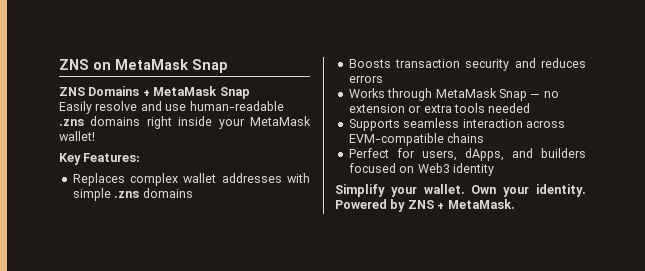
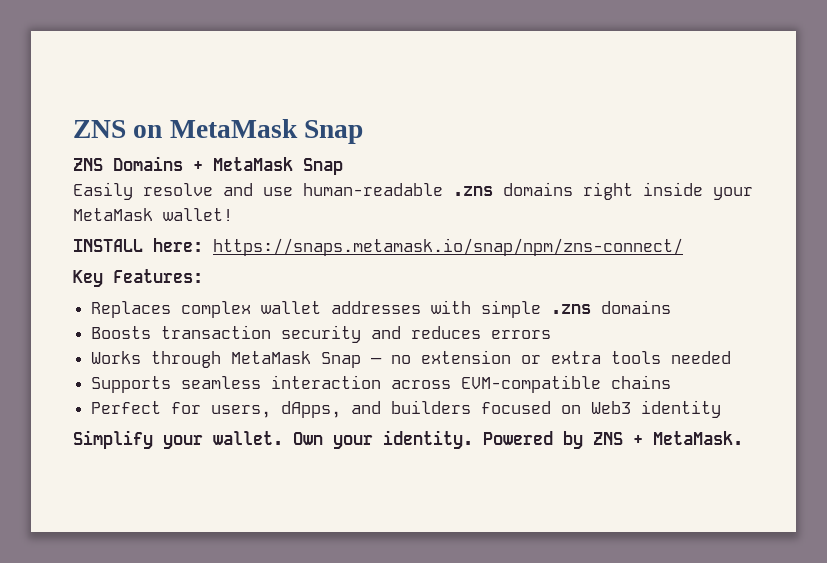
+ INSTALL here: https://snaps.metamask.io/snap/npm/zns-connect/

